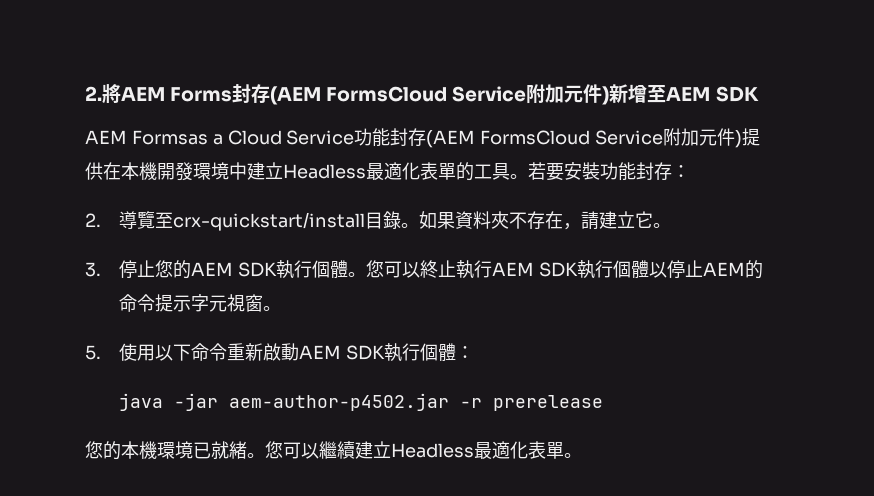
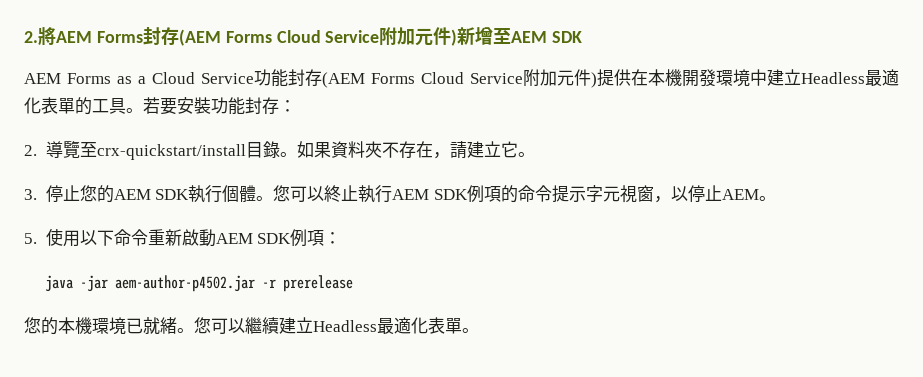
- 2.將AEM Forms封存(AEM FormsCloud Service附加元件)新增至AEM SDK
+ 2.將AEM Forms封存(AEM Forms Cloud Service附加元件)新增至AEM SDK
- AEM Formsas a Cloud Service功能封存(AEM FormsCloud Service附加元件)提供在本機開發環境中建立Headless最適化表單的工具。
+ AEM Forms as a Cloud Service功能封存(AEM Forms Cloud Service附加元件)提供在本機開發環境中建立Headless最適化表單的工具。
- 您可以終止執行AEM SDK執行個體以停止AEM的命令提示字元視窗。
+ 您可以終止執行AEM SDK例項的命令提示字元視窗，以停止AEM。
- 5.使用以下命令重新啟動AEM SDK執行個體：
+ 5.使用以下命令重新啟動AEM SDK例項：

